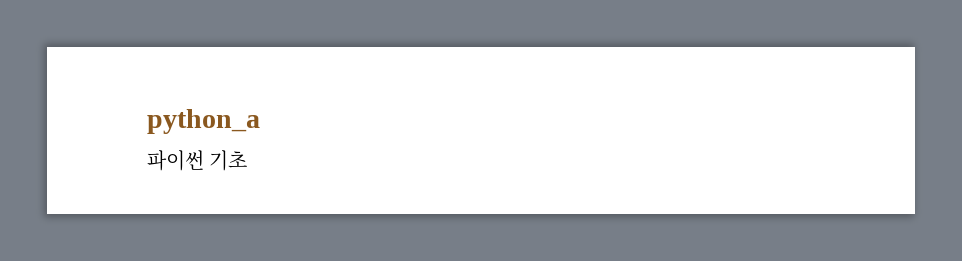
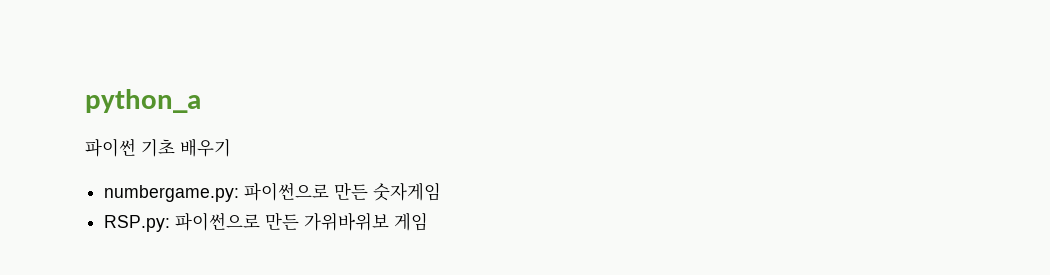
- 파이썬 기초
+ 파이썬 기초 배우기
+ numbergame.py: 파이썬으로 만든 숫자게임
+ RSP.py: 파이썬으로 만든 가위바위보 게임

